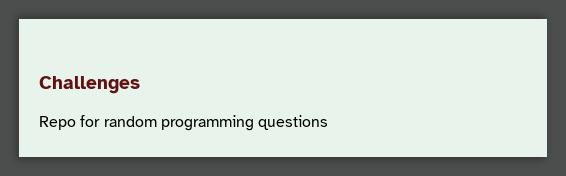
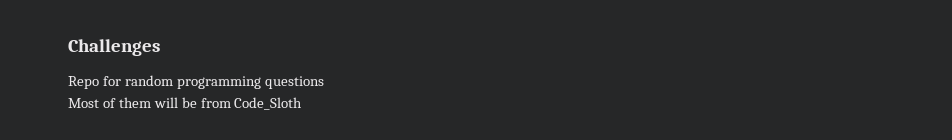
+ Most of them will be from Code_Sloth

